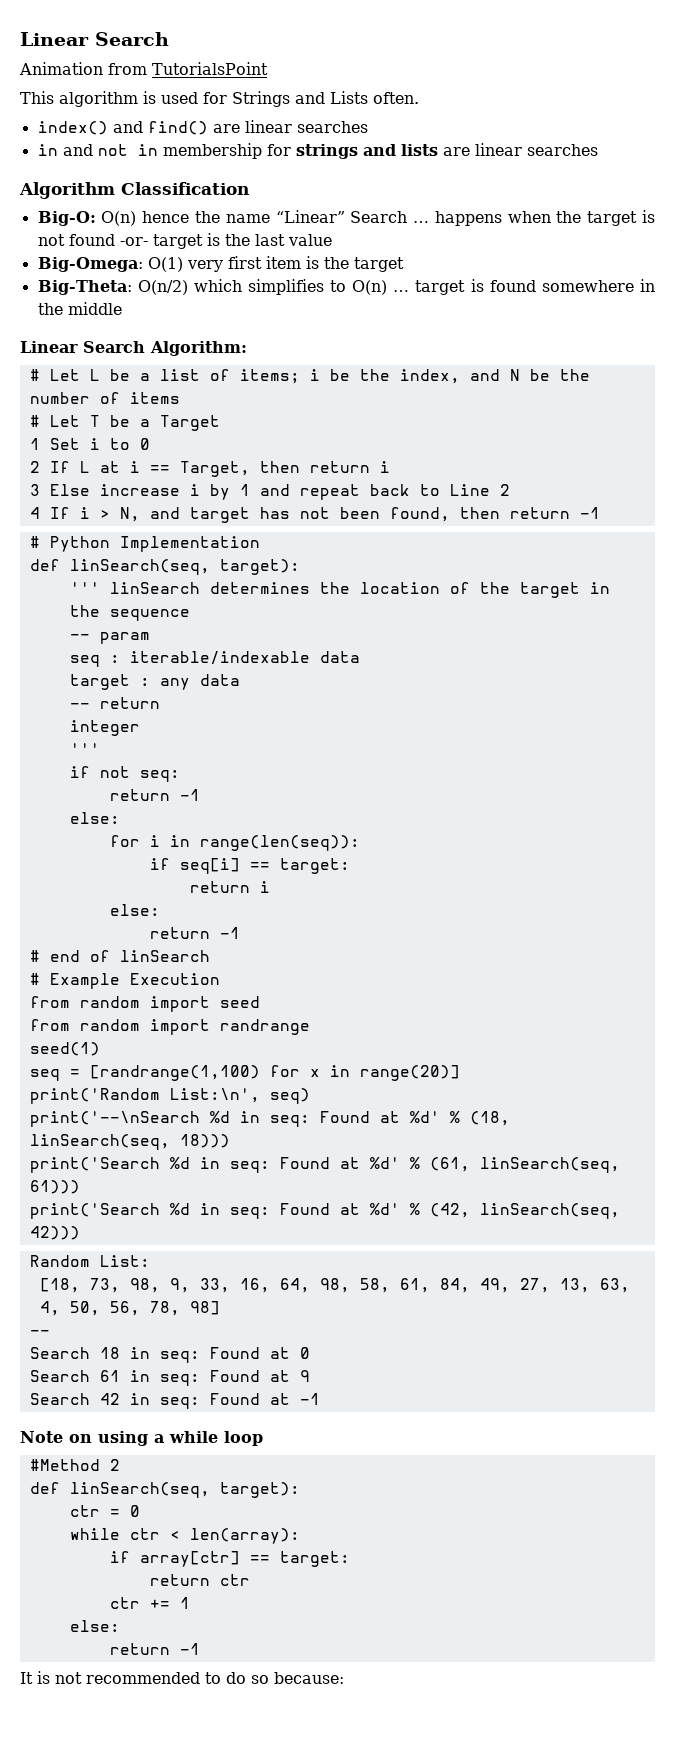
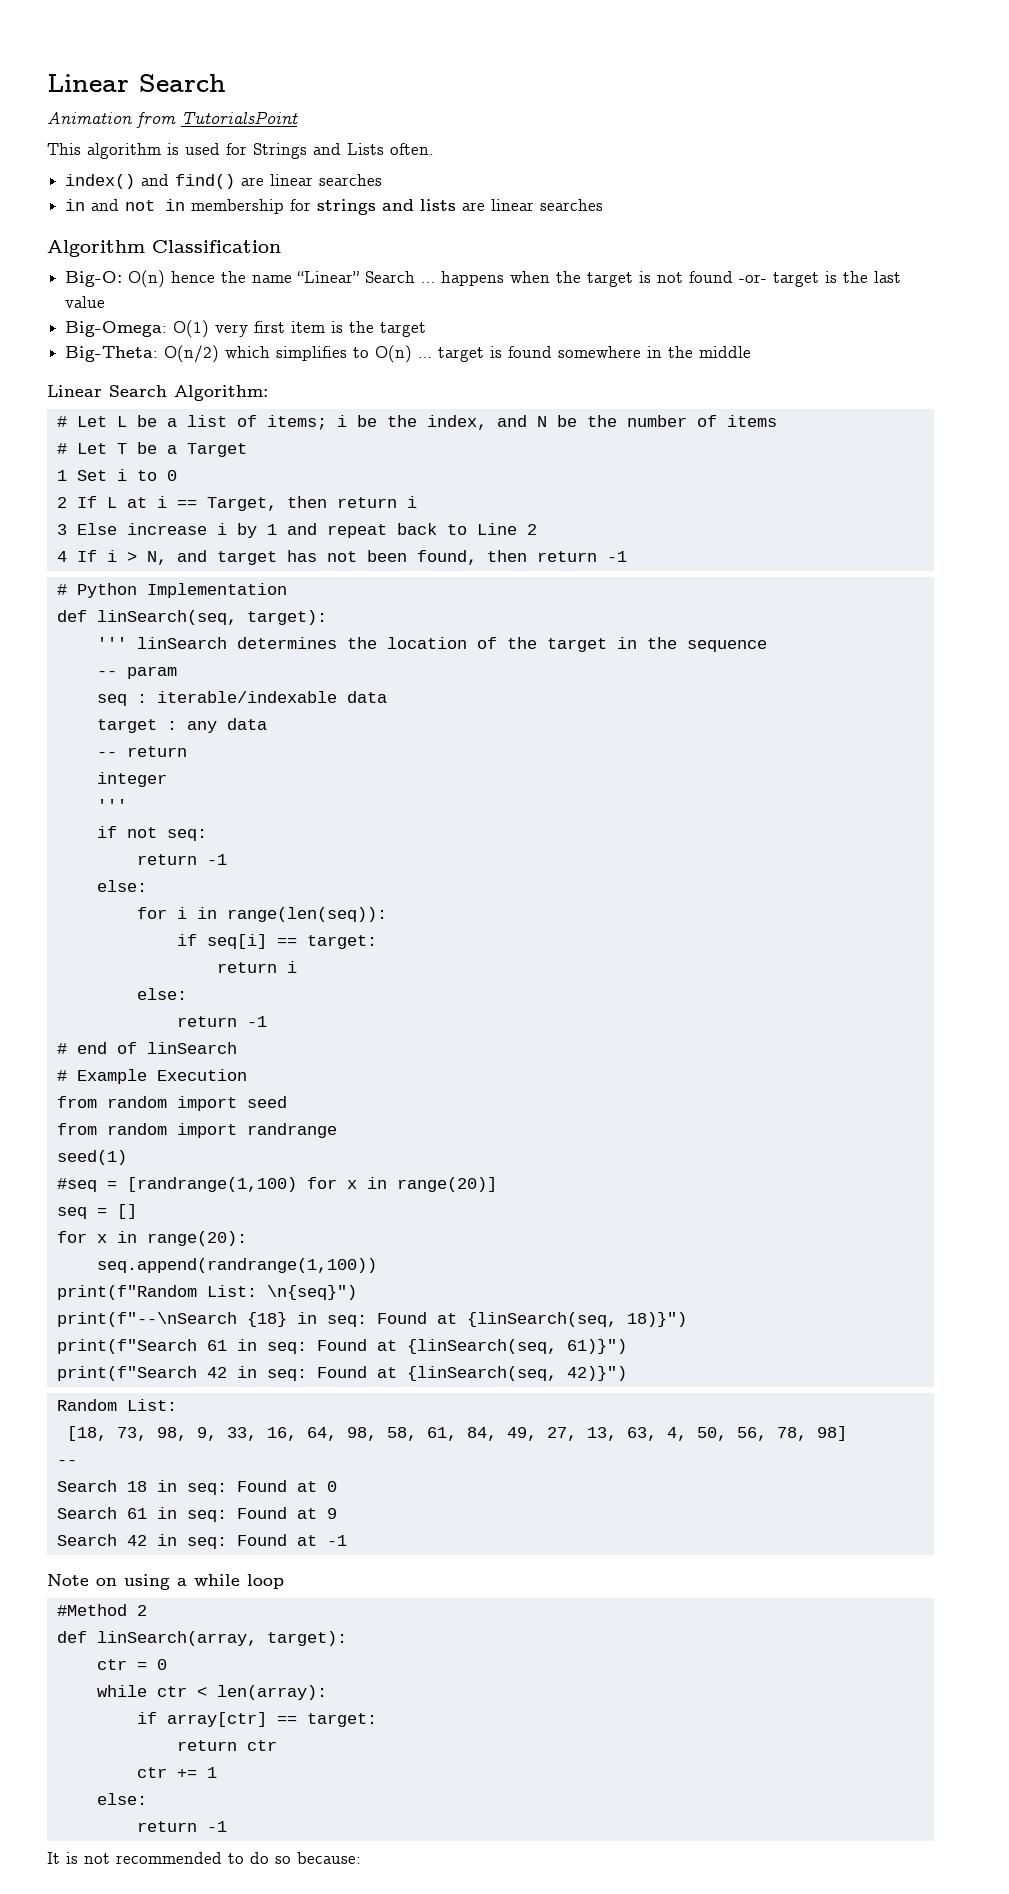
- seq = [randrange(1,100) for x in range(20)]
+ #seq = [randrange(1,100) for x in range(20)]
- print('Random List:\n', seq)
- print('--\nSearch %d in seq: Found at %d' % (18, linSearch(seq, 18)))
- print('Search %d in seq: Found at %d' % (61, linSearch(seq, 61)))
- print('Search %d in seq: Found at %d' % (42, linSearch(seq, 42)))
+ seq = []
+ for x in range(20):
+ seq.append(randrange(1,100))
+ print(f"Random List: \n{seq}")
+ print(f"--\nSearch {18} in seq: Found at {linSearch(seq, 18)}")
+ print(f"Search 61 in seq: Found at {linSearch(seq, 61)}")
+ print(f"Search 42 in seq: Found at {linSearch(seq, 42)}")
  #Method 2
- def linSearch(seq, target):
+ def linSearch(array, target):

